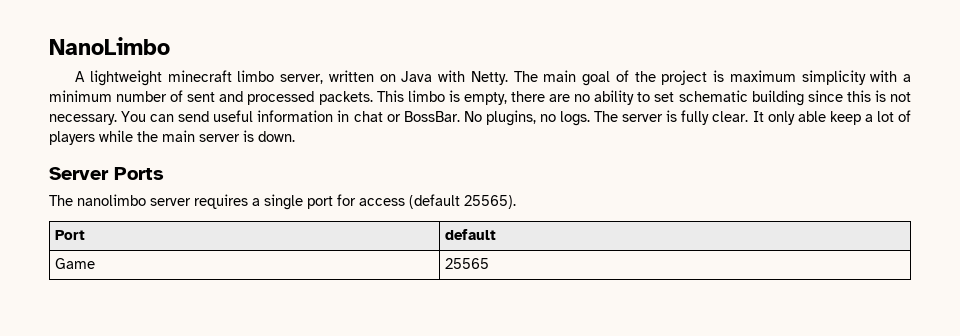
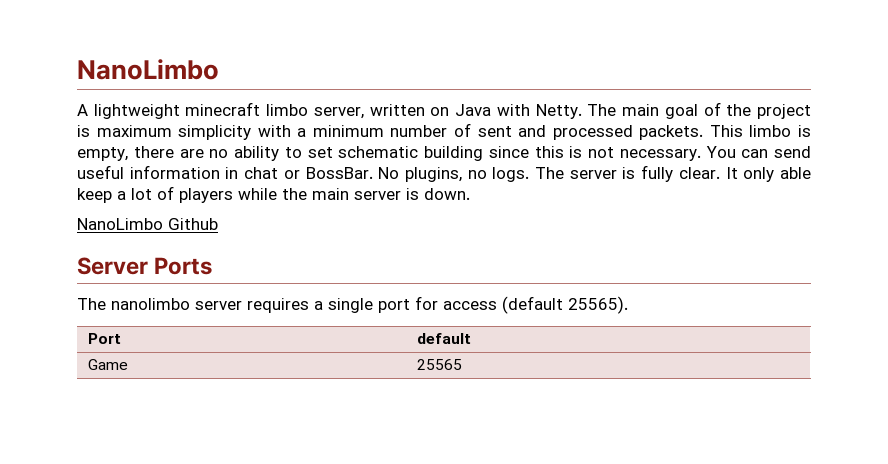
+ NanoLimbo Github

